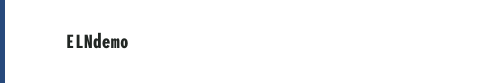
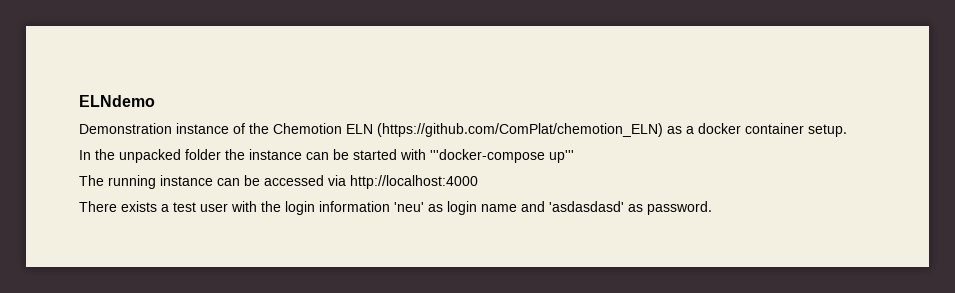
+ Demonstration instance of the Chemotion ELN (https://github.com/ComPlat/chemotion_ELN) as a docker container setup.
+ In the unpacked folder the instance can be started with '''docker-compose up'''
+ The running instance can be accessed via http://localhost:4000
+ There exists a test user with the login information 'neu' as login name and 'asdasdasd' as password.

